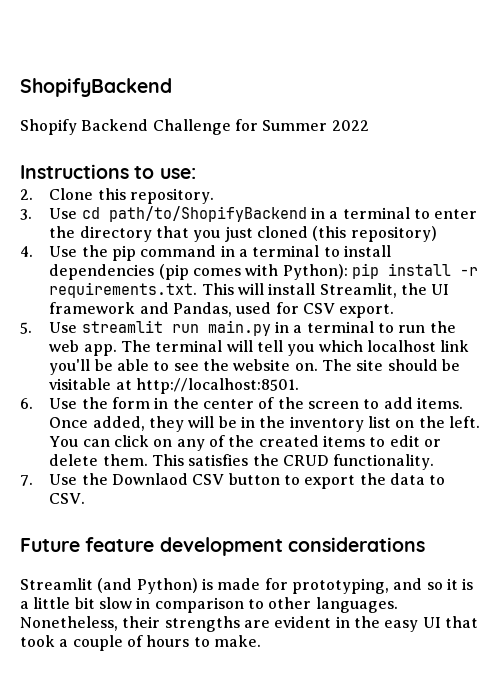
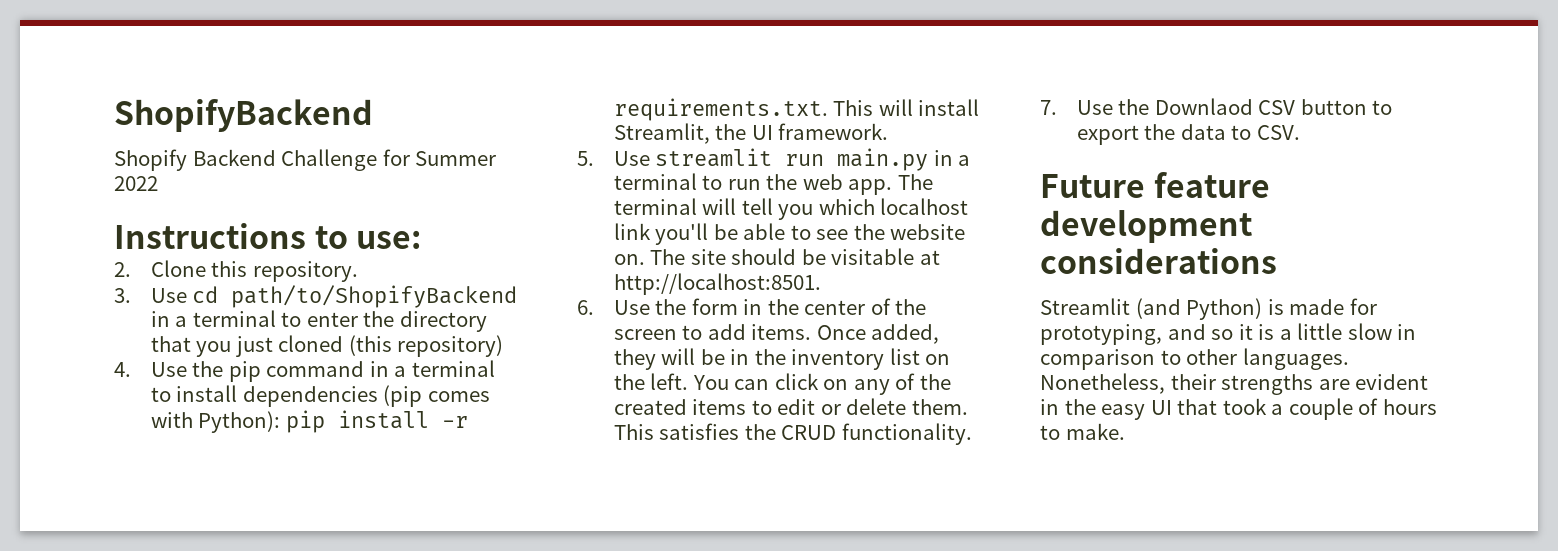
- 4. Use the pip command in a terminal to install dependencies (pip comes with Python): pip install -r requirements.txt. This will install Streamlit, the UI framework and Pandas, used for CSV export.
+ 4. Use the pip command in a terminal to install dependencies (pip comes with Python): pip install -r requirements.txt. This will install Streamlit, the UI framework.
- Streamlit (and Python) is made for prototyping, and so it is a little bit slow in comparison to other languages.
+ Streamlit (and Python) is made for prototyping, and so it is a little slow in comparison to other languages.

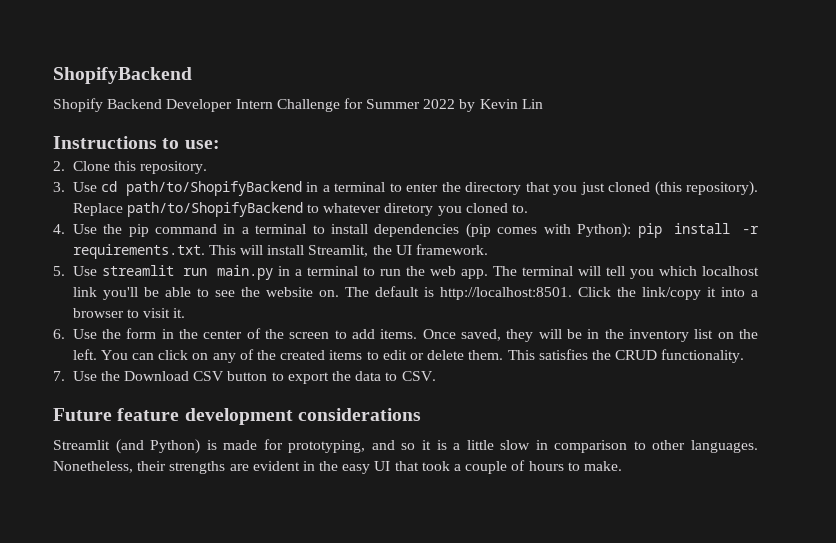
- Shopify Backend Challenge for Summer 2022
+ Shopify Backend Developer Intern Challenge for Summer 2022 by Kevin Lin
- 3. Use cd path/to/ShopifyBackend in a terminal to enter the directory that you just cloned (this repository)
+ 3. Use cd path/to/ShopifyBackend in a terminal to enter the directory that you just cloned (this repository). Replace path/to/ShopifyBackend to whatever diretory you cloned to.
- The site should be visitable at http://localhost:8501.
+ The default is http://localhost:8501. Click the link/copy it into a browser to visit it.
- Once added, they will be in the inventory list on the left.
+ Once saved, they will be in the inventory list on the left.
- 7. Use the Downlaod CSV button to export the data to CSV.
+ 7. Use the Download CSV button to export the data to CSV.

